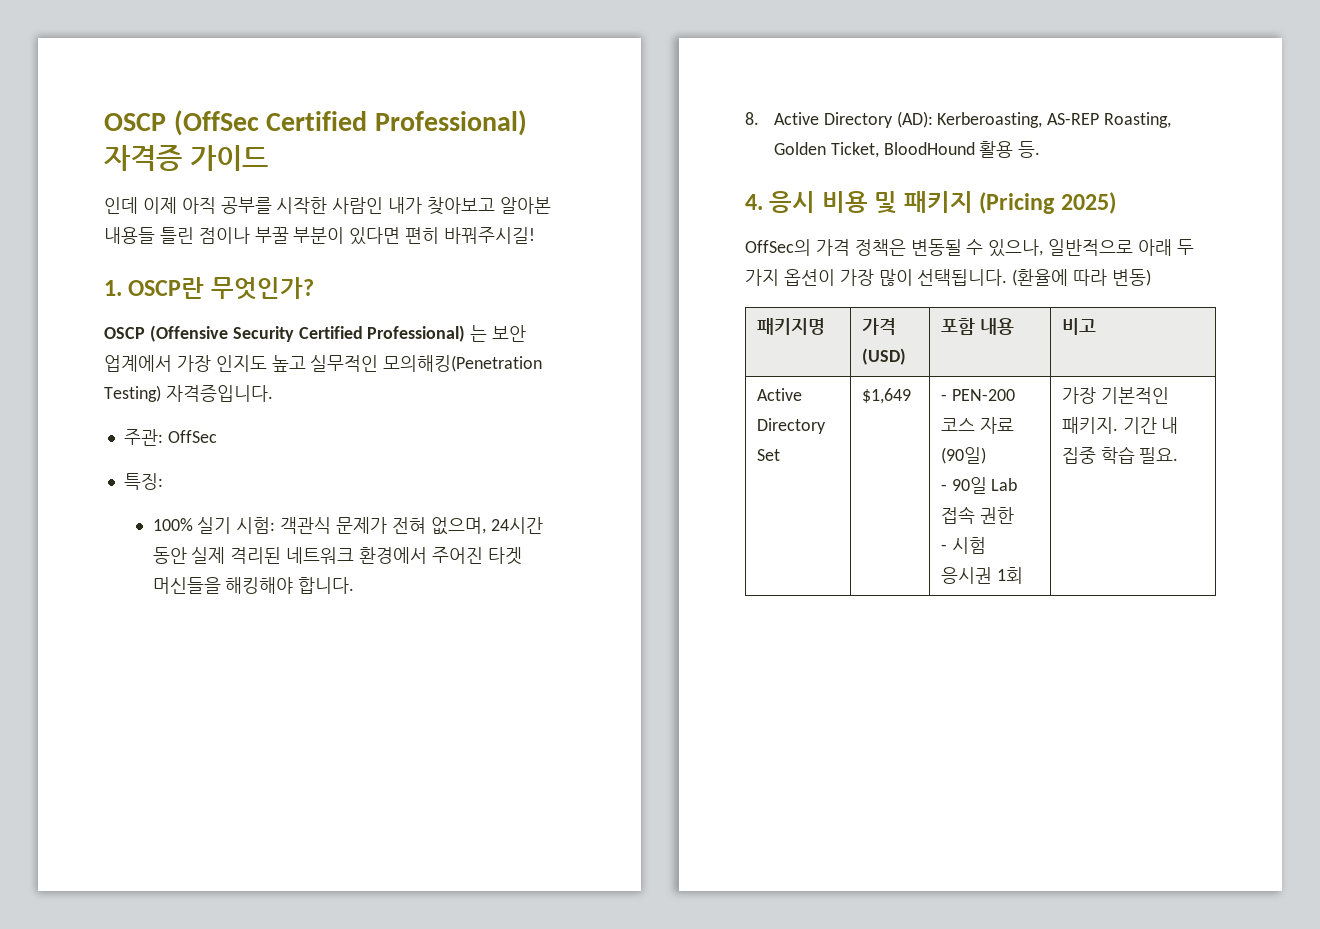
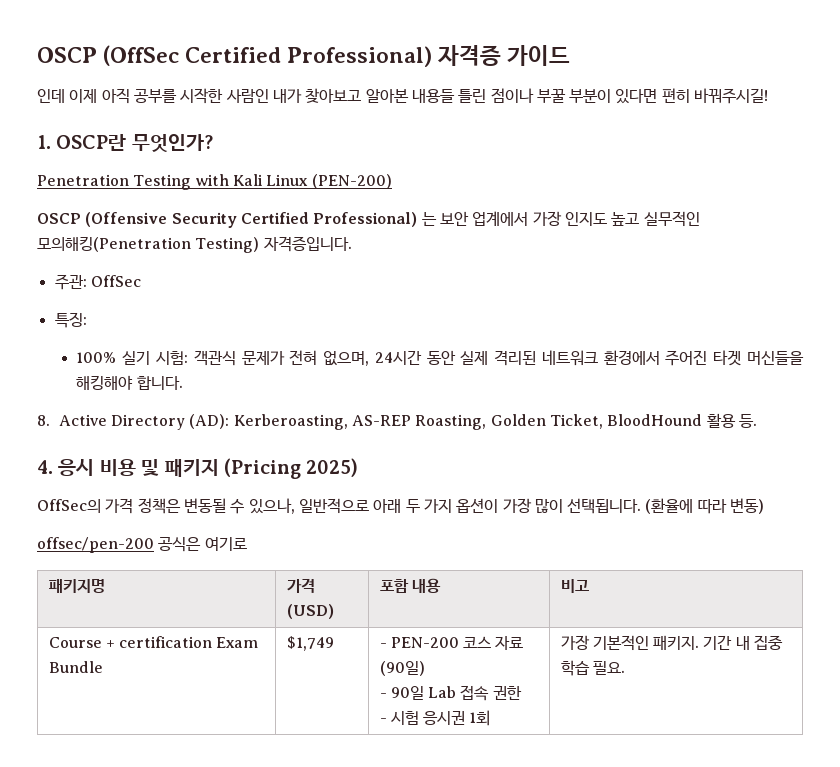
+ Penetration Testing with Kali Linux (PEN-200)
+ offsec/pen-200 공식은 여기로
- Active Directory Set | $1,649 | - PEN-200 코스 자료 (90일)
+ Course + certification Exam Bundle | $1,749 | - PEN-200 코스 자료 (90일)

